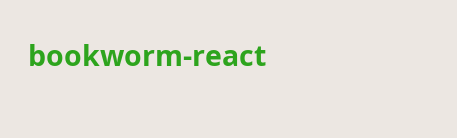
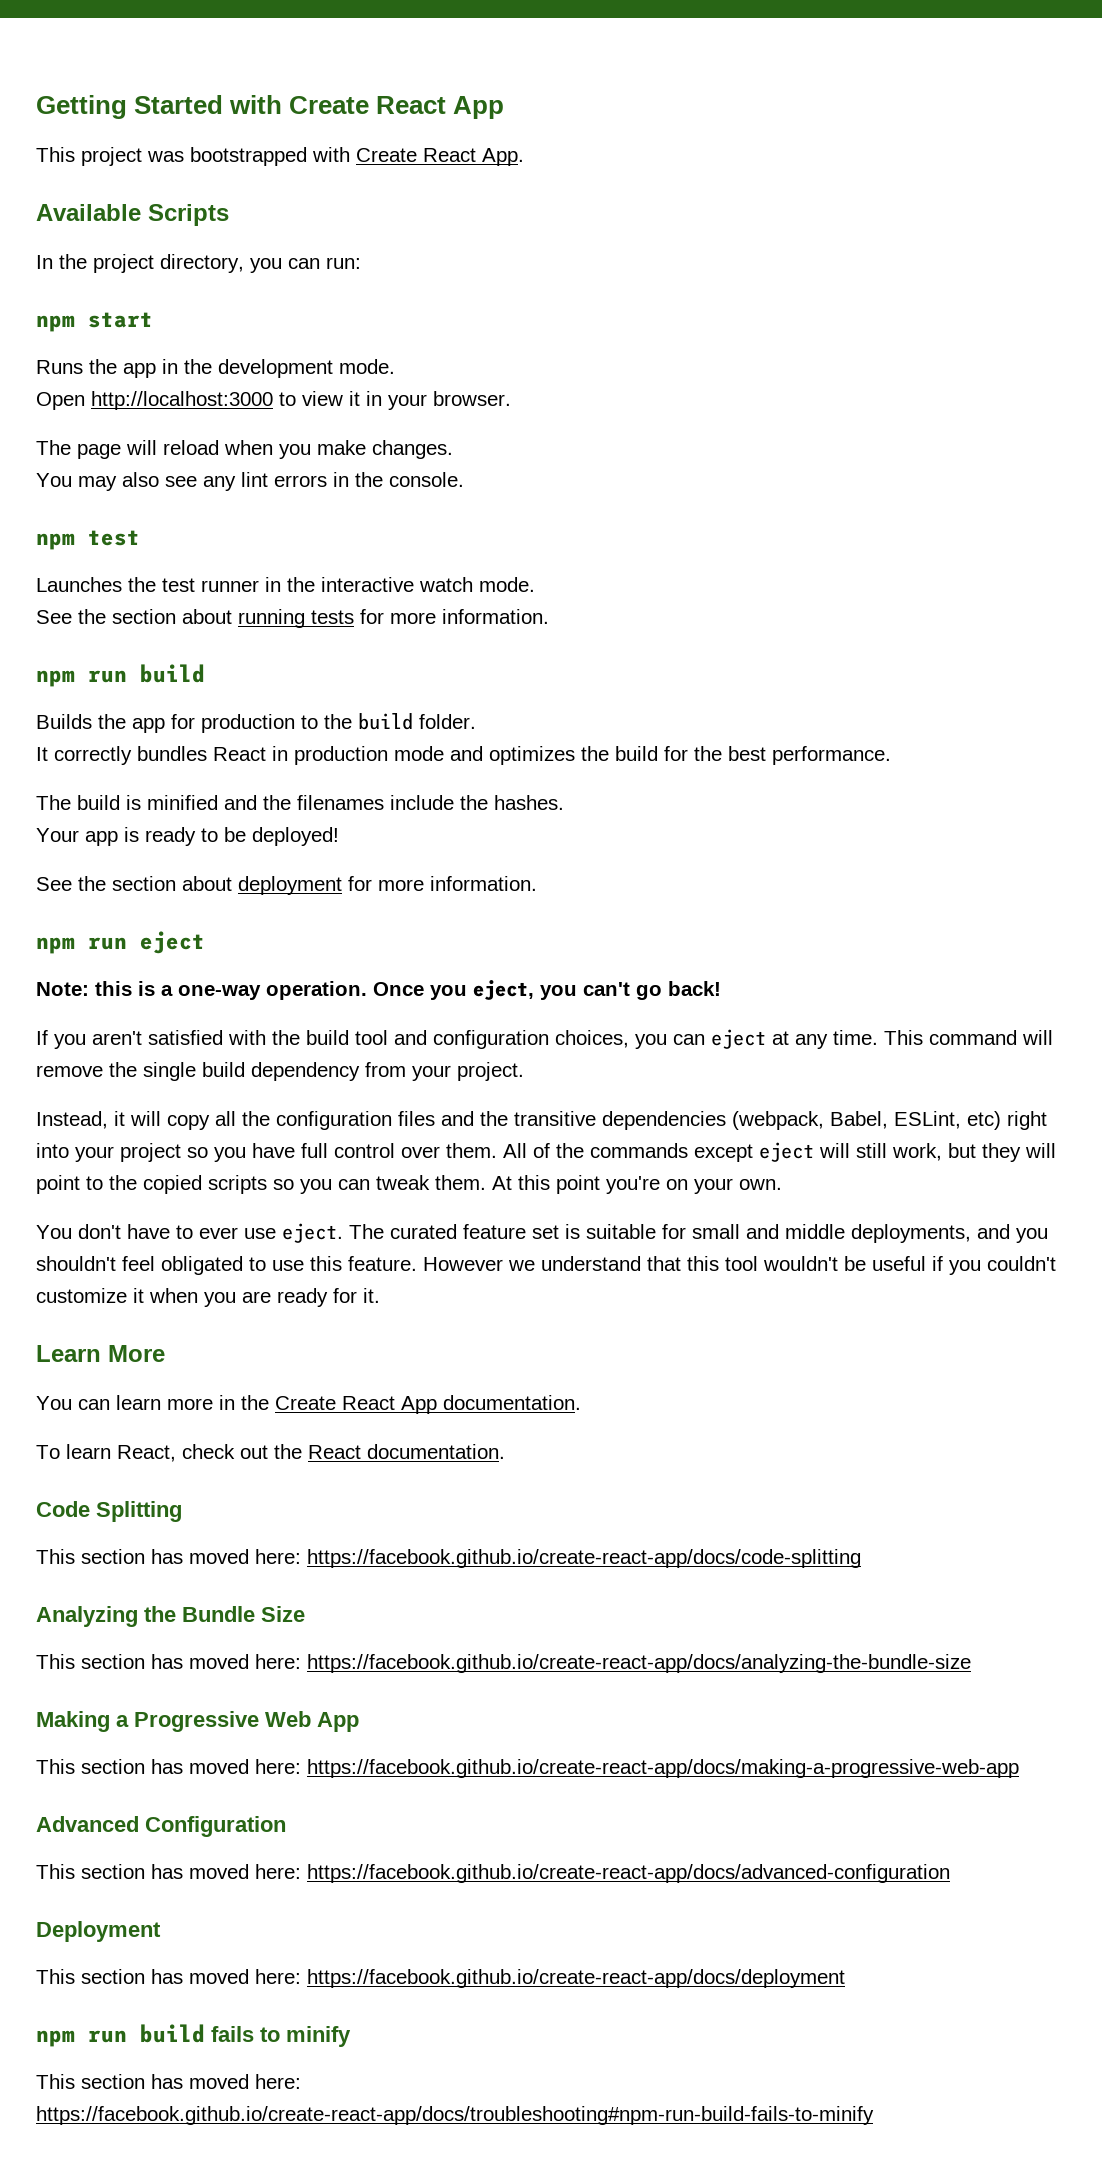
- bookworm-react
+ Getting Started with Create React App
+ This project was bootstrapped with Create React App.
+ Available Scripts
+ In the project directory, you can run:
+ npm start
+ Runs the app in the development mode.
+ Open http://localhost:3000 to view it in your browser.
+ The page will reload when you make changes.
+ You may also see any lint errors in the console.
+ npm test
+ Launches the test runner in the interactive watch mode.
+ See the section about running tests for more information.
+ npm run build
+ Builds the app for production to the build folder.
+ It correctly bundles React in production mode and optimizes the build for the best performance.
+ The build is minified and the filenames include the hashes.
+ Your app is ready to be deployed!
+ See the section about deployment for more information.
+ npm run eject
+ Note: this is a one-way operation. Once you eject, you can't go back!
+ If you aren't satisfied with the build tool and configuration choices, you can eject at any time. This command will remove the single build dependency from your project.
+ Instead, it will copy all the configuration files and the transitive dependencies (webpack, Babel, ESLint, etc) right into your project so you have full control over them. All of the commands except eject will still work, but they will point to the copied scripts so you can tweak them. At this point you're on your own.
+ You don't have to ever use eject. The curated feature set is suitable for small and middle deployments, and you shouldn't feel obligated to use this feature. However we understand that this tool wouldn't be useful if you couldn't customize it when you are ready for it.
+ Learn More
+ You can learn more in the Create React App documentation.
+ To learn React, check out the React documentation.
+ Code Splitting
+ This section has moved here: https://facebook.github.io/create-react-app/docs/code-splitting
+ Analyzing the Bundle Size
+ This section has moved here: https://facebook.github.io/create-react-app/docs/analyzing-the-bundle-size
+ Making a Progressive Web App
+ This section has moved here: https://facebook.github.io/create-react-app/docs/making-a-progressive-web-app
+ Advanced Configuration
+ This section has moved here: https://facebook.github.io/create-react-app/docs/advanced-configuration
+ Deployment
+ This section has moved here: https://facebook.github.io/create-react-app/docs/deployment
+ npm run build fails to minify
+ This section has moved here: https://facebook.github.io/create-react-app/docs/troubleshooting#npm-run-build-fails-to-minify

